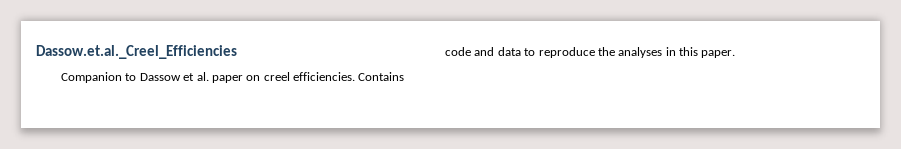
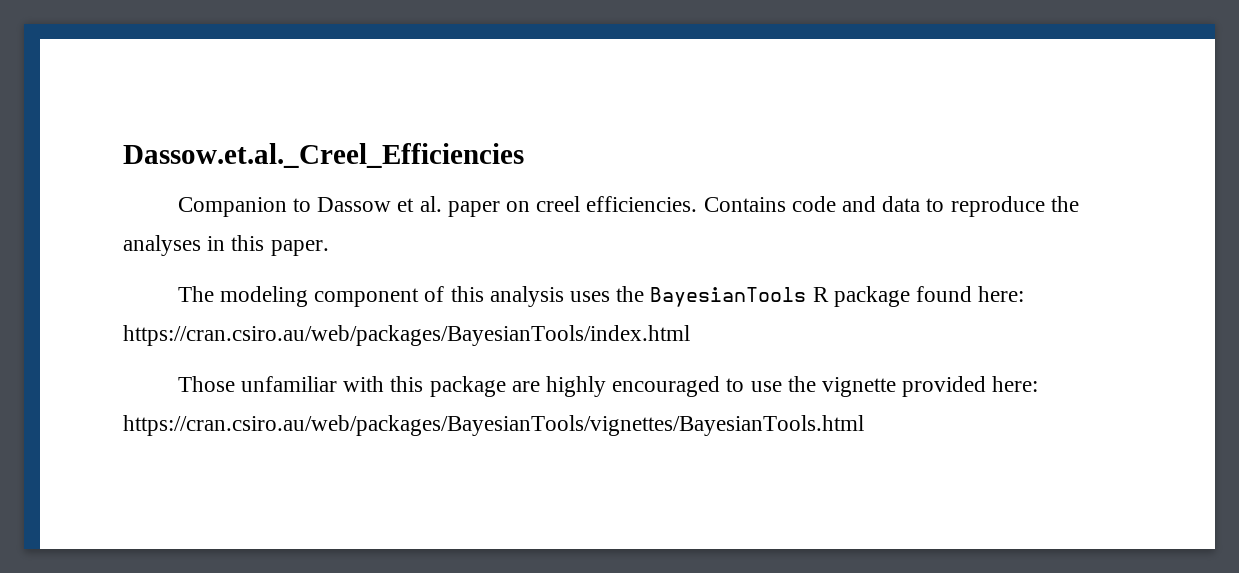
+ The modeling component of this analysis uses the BayesianTools R package found here: https://cran.csiro.au/web/packages/BayesianTools/index.html
+ Those unfamiliar with this package are highly encouraged to use the vignette provided here: https://cran.csiro.au/web/packages/BayesianTools/vignettes/BayesianTools.html

